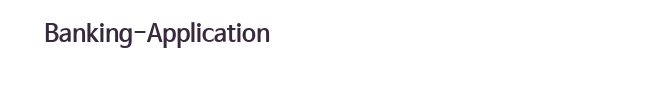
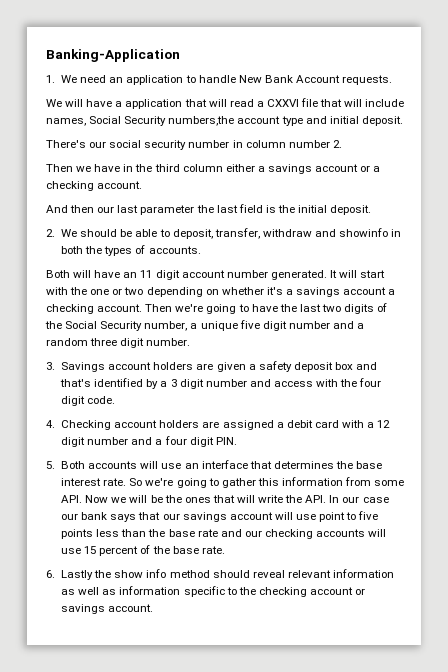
+ 1. We need an application to handle New Bank Account requests.
+ We will have a application that will read a CXXVI file that will include names, Social Security numbers,the account type and initial deposit.
+ There's our social security number in column number 2.
+ Then we have in the third column either a savings account or a checking account.
+ And then our last parameter the last field is the initial deposit.
+ 2. We should be able to deposit, transfer, withdraw and showinfo in both the types of accounts.
+ Both will have an 11 digit account number generated. It will start with the one or two depending on whether it's a savings account a checking account. Then we're going to have the last two digits of the Social Security number, a unique five digit number and a random three digit number.
+ 3. Savings account holders are given a safety deposit box and that's identified by a 3 digit number and access with the four digit code.
+ 4. Checking account holders are assigned a debit card with a 12 digit number and a four digit PIN.
+ 5. Both accounts will use an interface that determines the base interest rate. So we're going to gather this information from some API. Now we will be the ones that will write the API. In our case our bank says that our savings account will use point to five points less than the base rate and our checking accounts will use 15 percent of the base rate.
+ 6. Lastly the show info method should reveal relevant information as well as information specific to the checking account or savings account.

